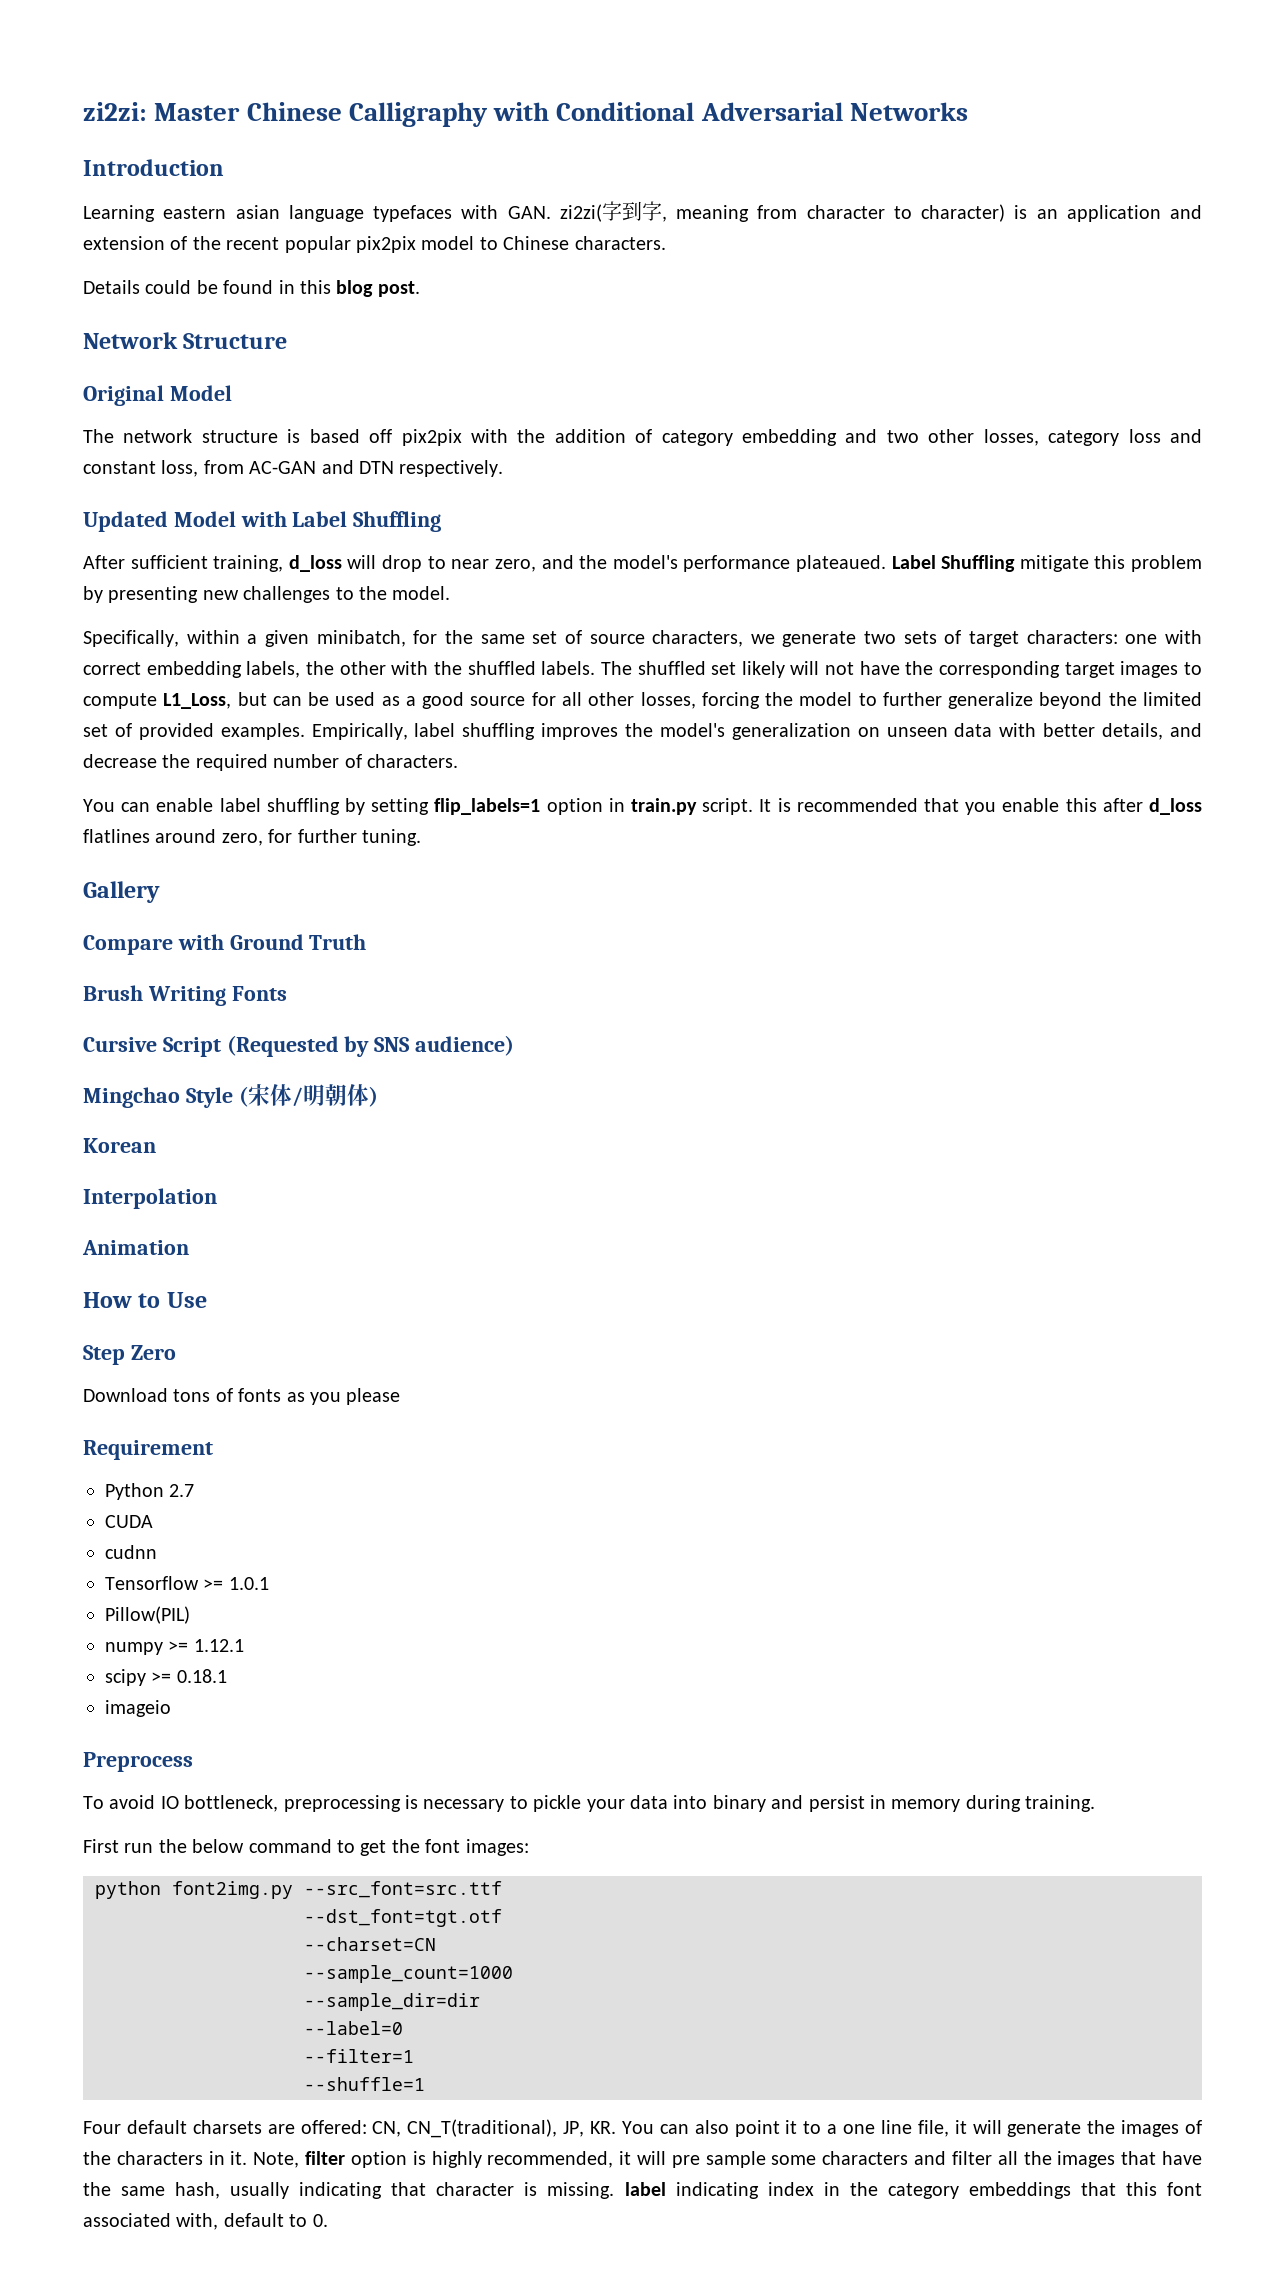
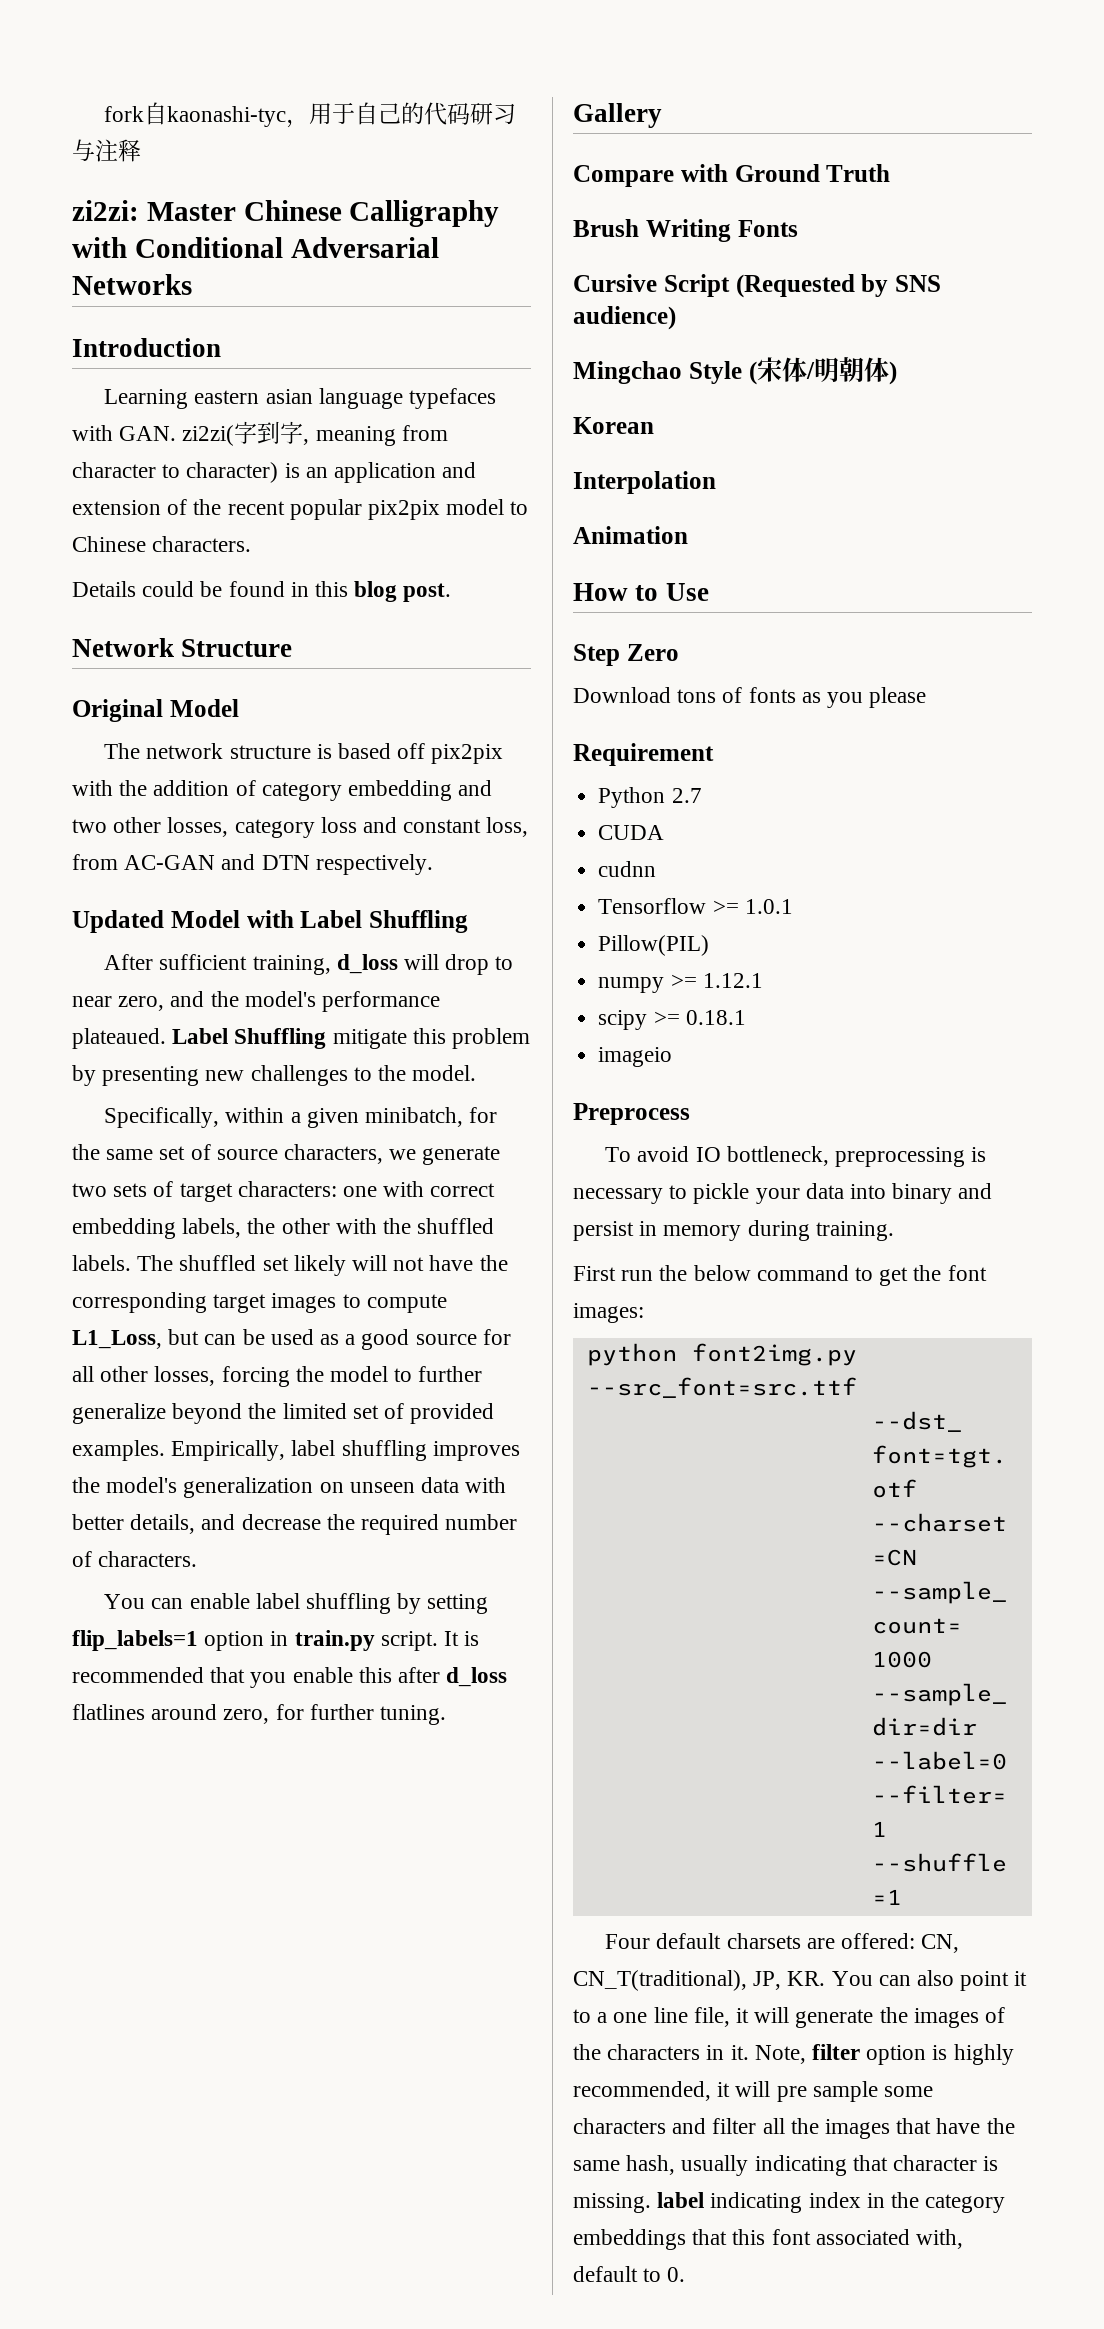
+ fork自kaonashi-tyc，用于自己的代码研习与注释

